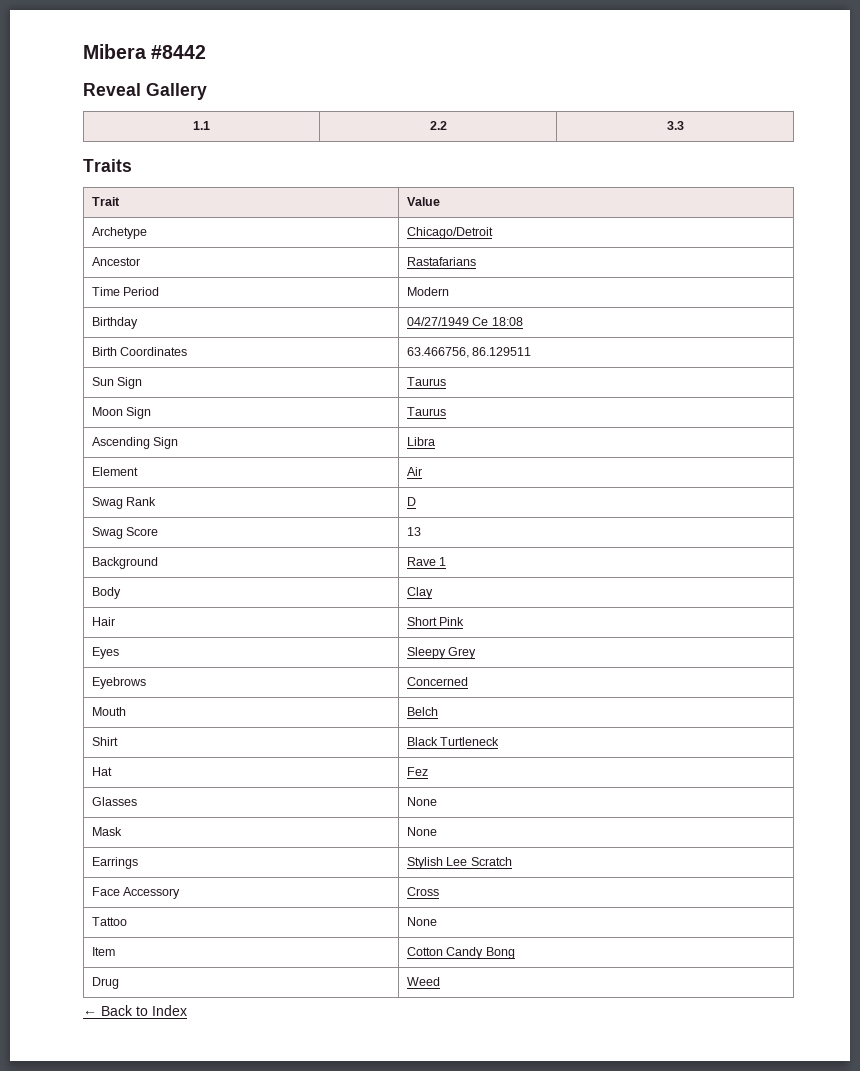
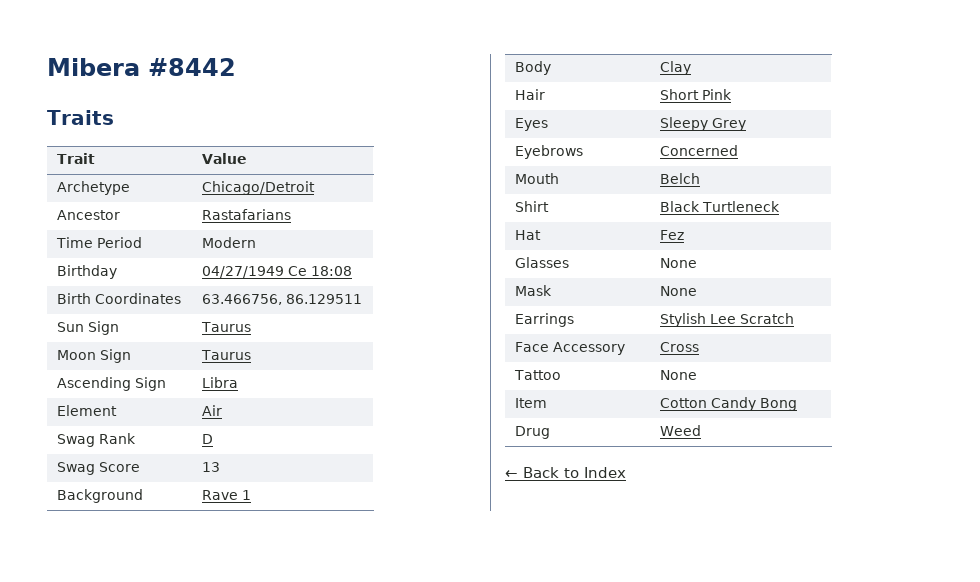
- Reveal Gallery
- 1.1 | 2.2 | 3.3

